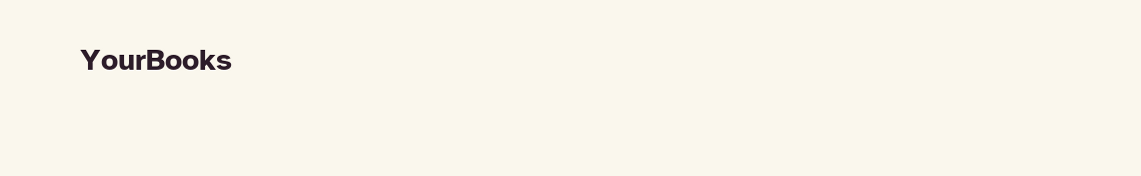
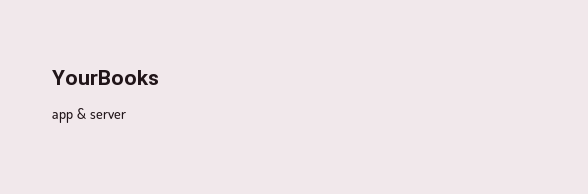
+ app & server

